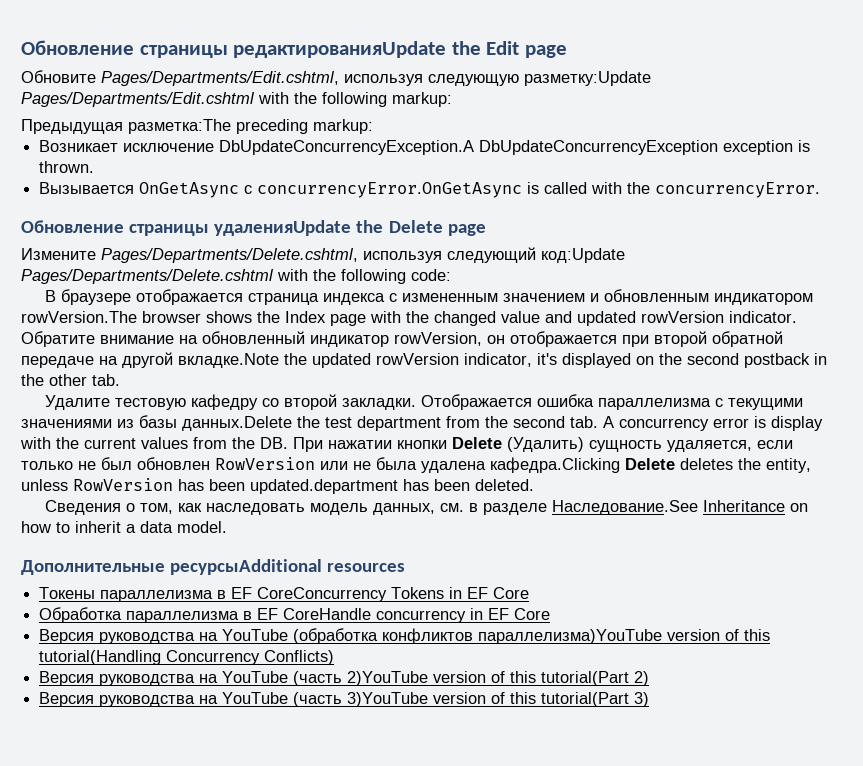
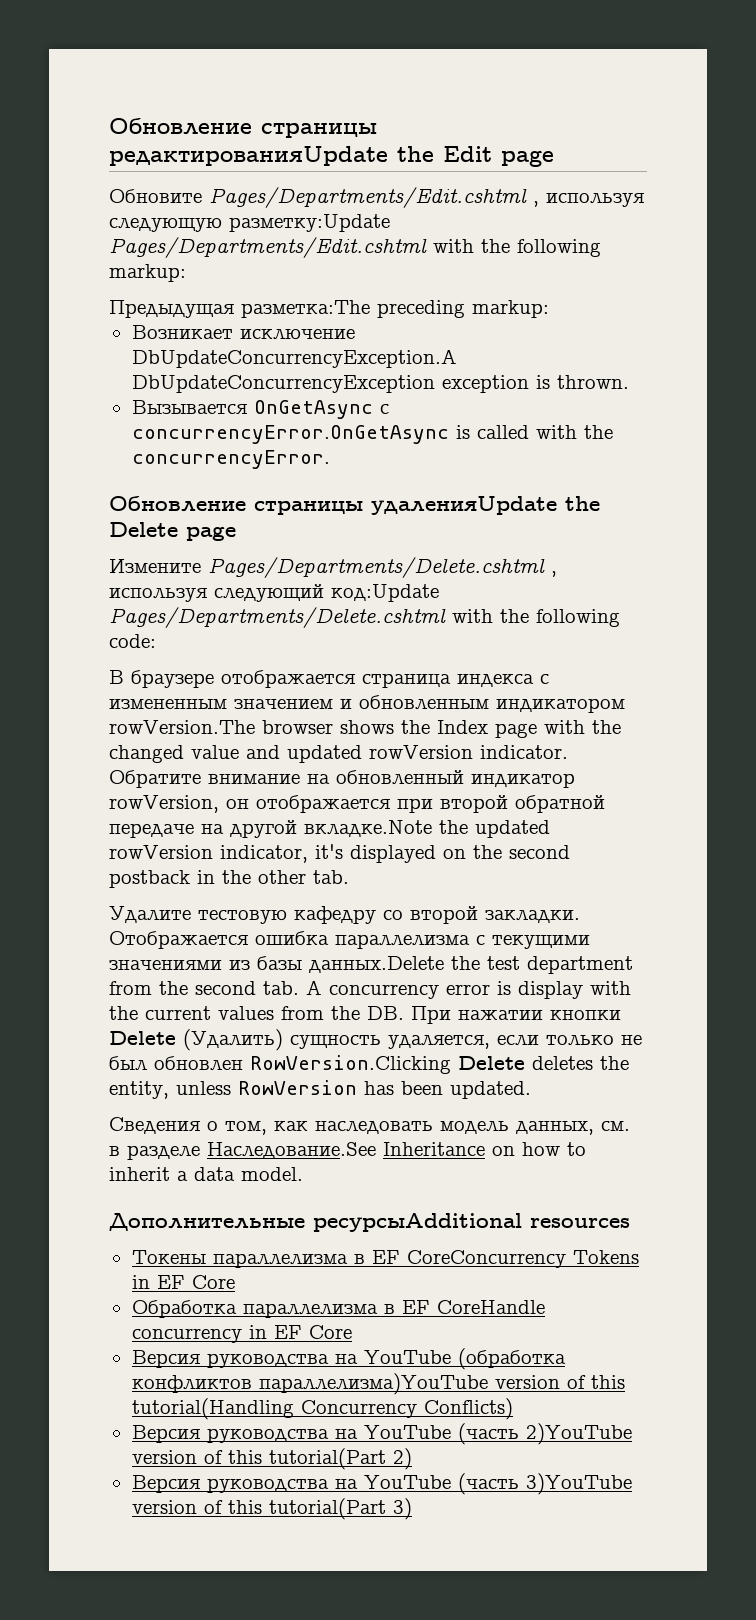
- Обновите Pages/Departments/Edit.cshtml, используя следующую разметку:Update Pages/Departments/Edit.cshtml with the following markup:
+ Обновите Pages/Departments/Edit.cshtml , используя следующую разметку:Update Pages/Departments/Edit.cshtml with the following markup:
- Измените Pages/Departments/Delete.cshtml, используя следующий код:Update Pages/Departments/Delete.cshtml with the following code:
+ Измените Pages/Departments/Delete.cshtml , используя следующий код:Update Pages/Departments/Delete.cshtml with the following code:
- Отображается ошибка параллелизма с текущими значениями из базы данных.Delete the test department from the second tab. A concurrency error is display with the current values from the DB. При нажатии кнопки Delete (Удалить) сущность удаляется, если только не был обновлен RowVersion или не была удалена кафедра.Clicking Delete deletes the entity, unless RowVersion has been updated.department has been deleted.
+ Отображается ошибка параллелизма с текущими значениями из базы данных.Delete the test department from the second tab. A concurrency error is display with the current values from the DB. При нажатии кнопки Delete (Удалить) сущность удаляется, если только не был обновлен RowVersion.Clicking Delete deletes the entity, unless RowVersion has been updated.

